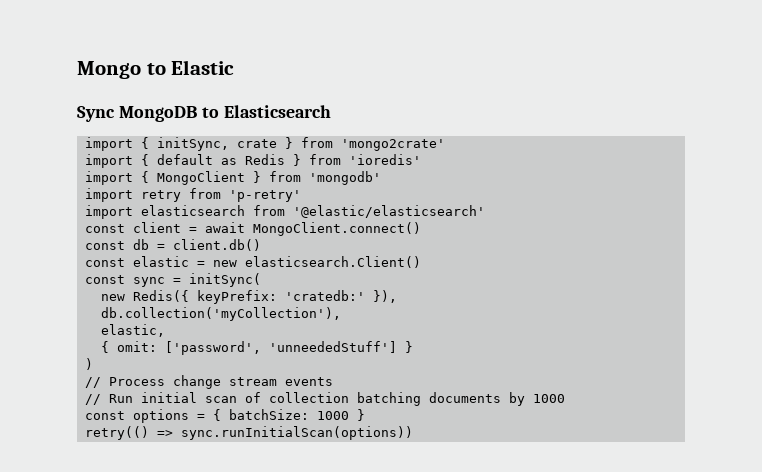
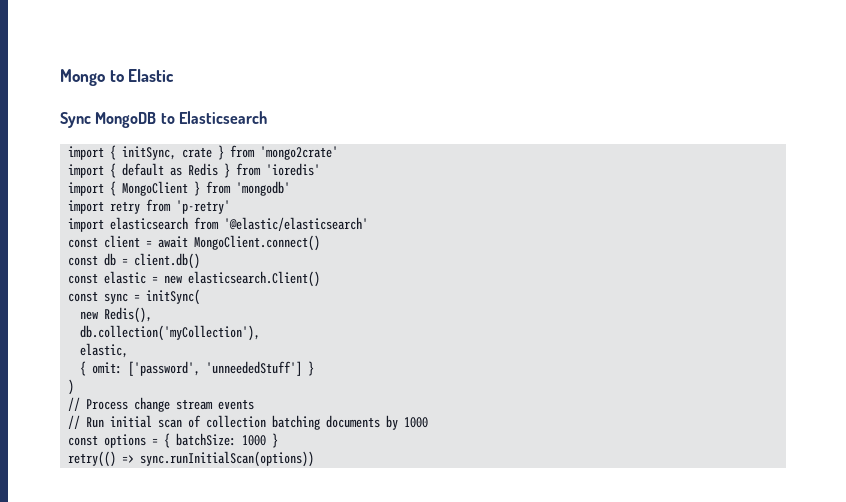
- new Redis({ keyPrefix: 'cratedb:' }),
+ new Redis(),

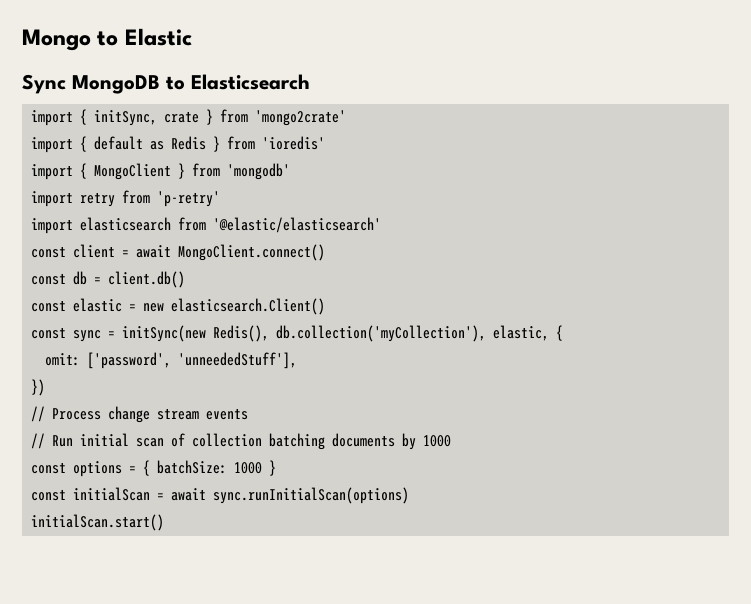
- const sync = initSync(
- new Redis(),
- db.collection('myCollection'),
- elastic,
- { omit: ['password', 'unneededStuff'] }
- )
+ const sync = initSync(new Redis(), db.collection('myCollection'), elastic, {
+ omit: ['password', 'unneededStuff'],
+ })
- retry(() => sync.runInitialScan(options))
+ const initialScan = await sync.runInitialScan(options)
+ initialScan.start()

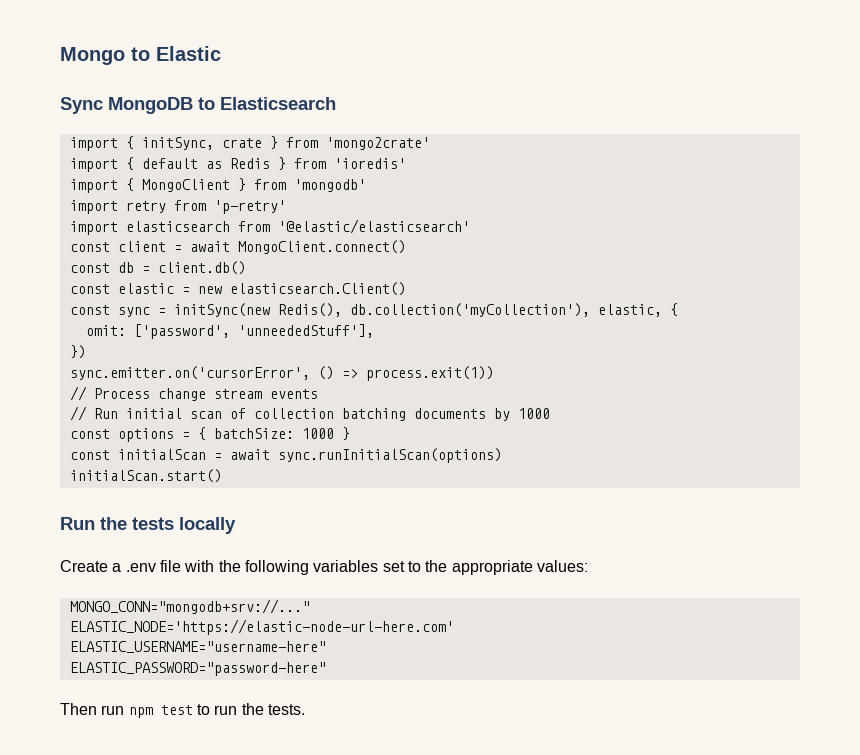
+ sync.emitter.on('cursorError', () => process.exit(1))
+ Run the tests locally
+ Create a .env file with the following variables set to the appropriate values:
+ MONGO_CONN="mongodb+srv://..."
+ ELASTIC_NODE='https://elastic-node-url-here.com'
+ ELASTIC_USERNAME="username-here"
+ ELASTIC_PASSWORD="password-here"
+ Then run npm test to run the tests.

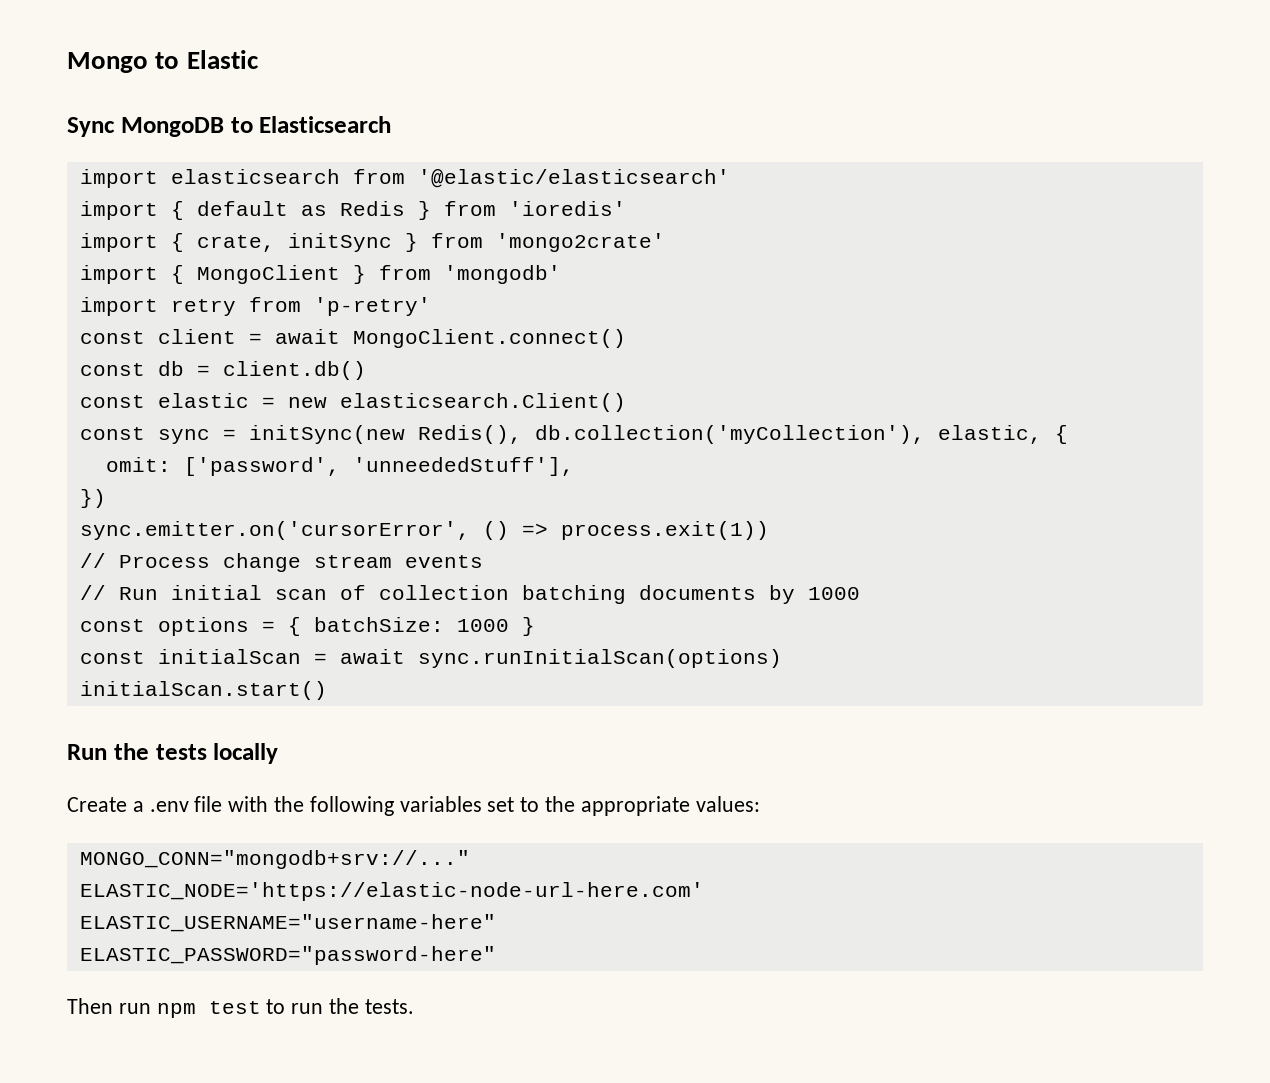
- import { initSync, crate } from 'mongo2crate'
+ import elasticsearch from '@elastic/elasticsearch'
+ import { crate, initSync } from 'mongo2crate'
- import elasticsearch from '@elastic/elasticsearch'

